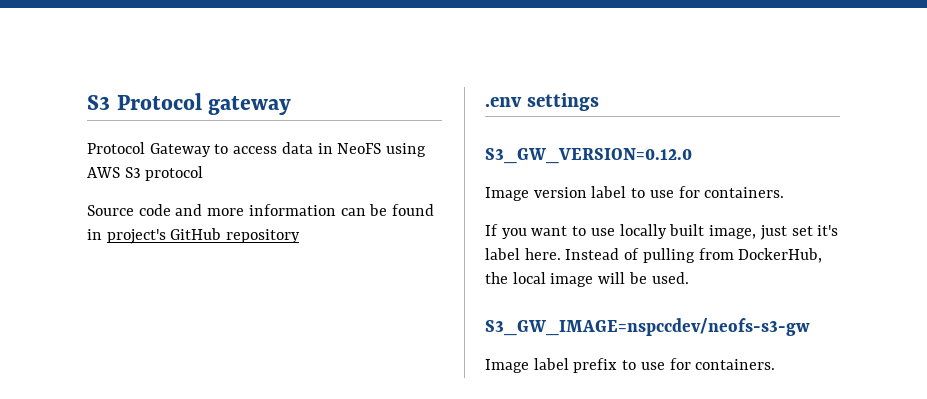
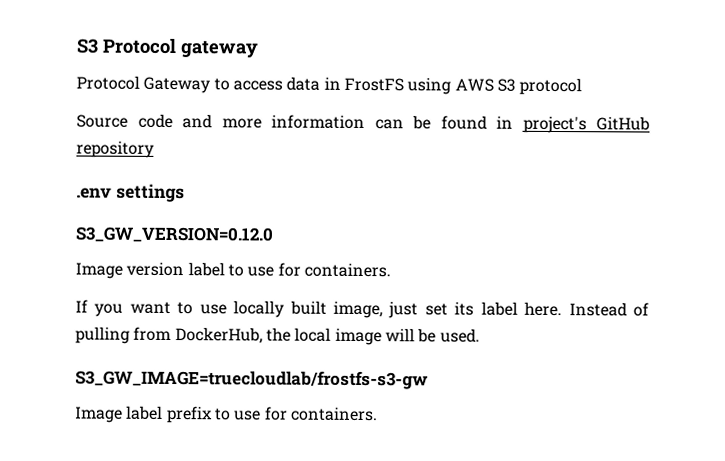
- Protocol Gateway to access data in NeoFS using AWS S3 protocol
+ Protocol Gateway to access data in FrostFS using AWS S3 protocol
- If you want to use locally built image, just set it's label here.
+ If you want to use locally built image, just set its label here.
- S3_GW_IMAGE=nspccdev/neofs-s3-gw
+ S3_GW_IMAGE=truecloudlab/frostfs-s3-gw

